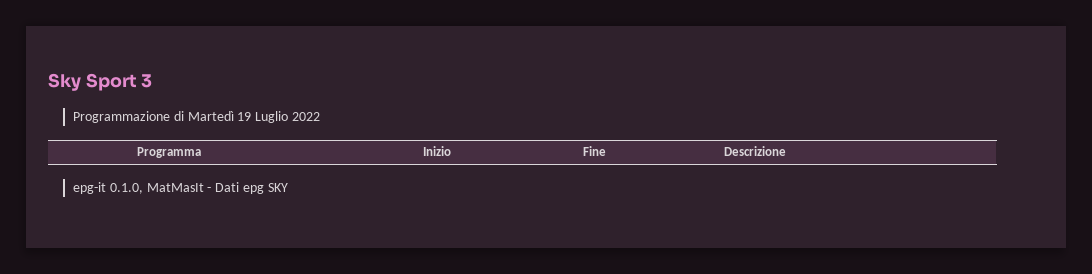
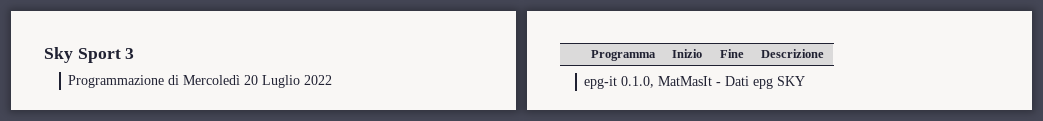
- Programmazione di Martedì 19 Luglio 2022
+ Programmazione di Mercoledì 20 Luglio 2022

